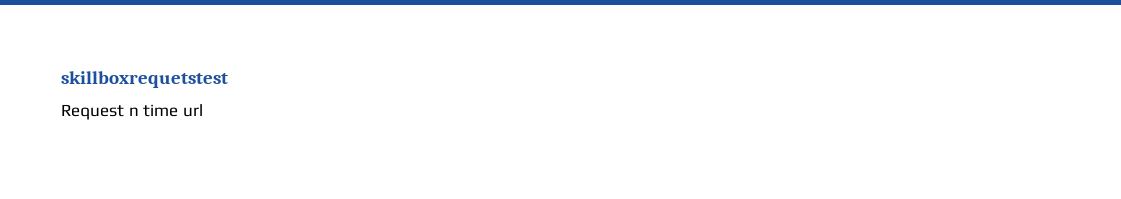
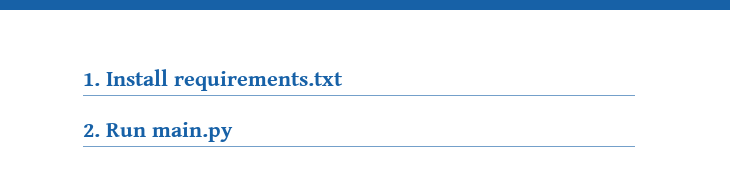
- skillboxrequetstest
- Request n time url
+ 1. Install requirements.txt
+ 2. Run main.py

